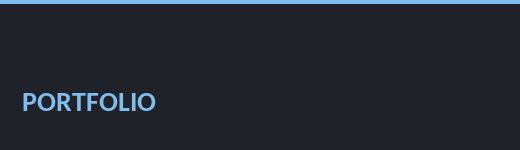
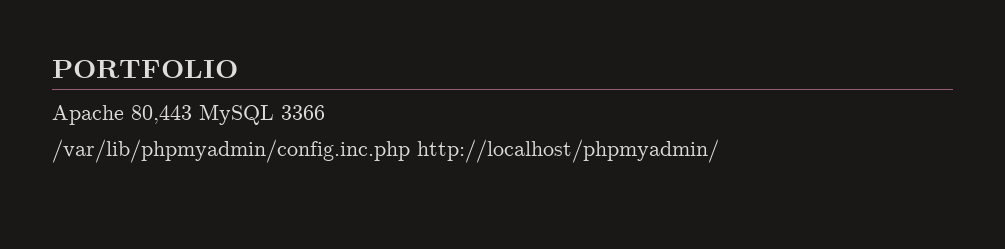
+ Apache 80,443 MySQL 3366
+ /var/lib/phpmyadmin/config.inc.php http://localhost/phpmyadmin/

